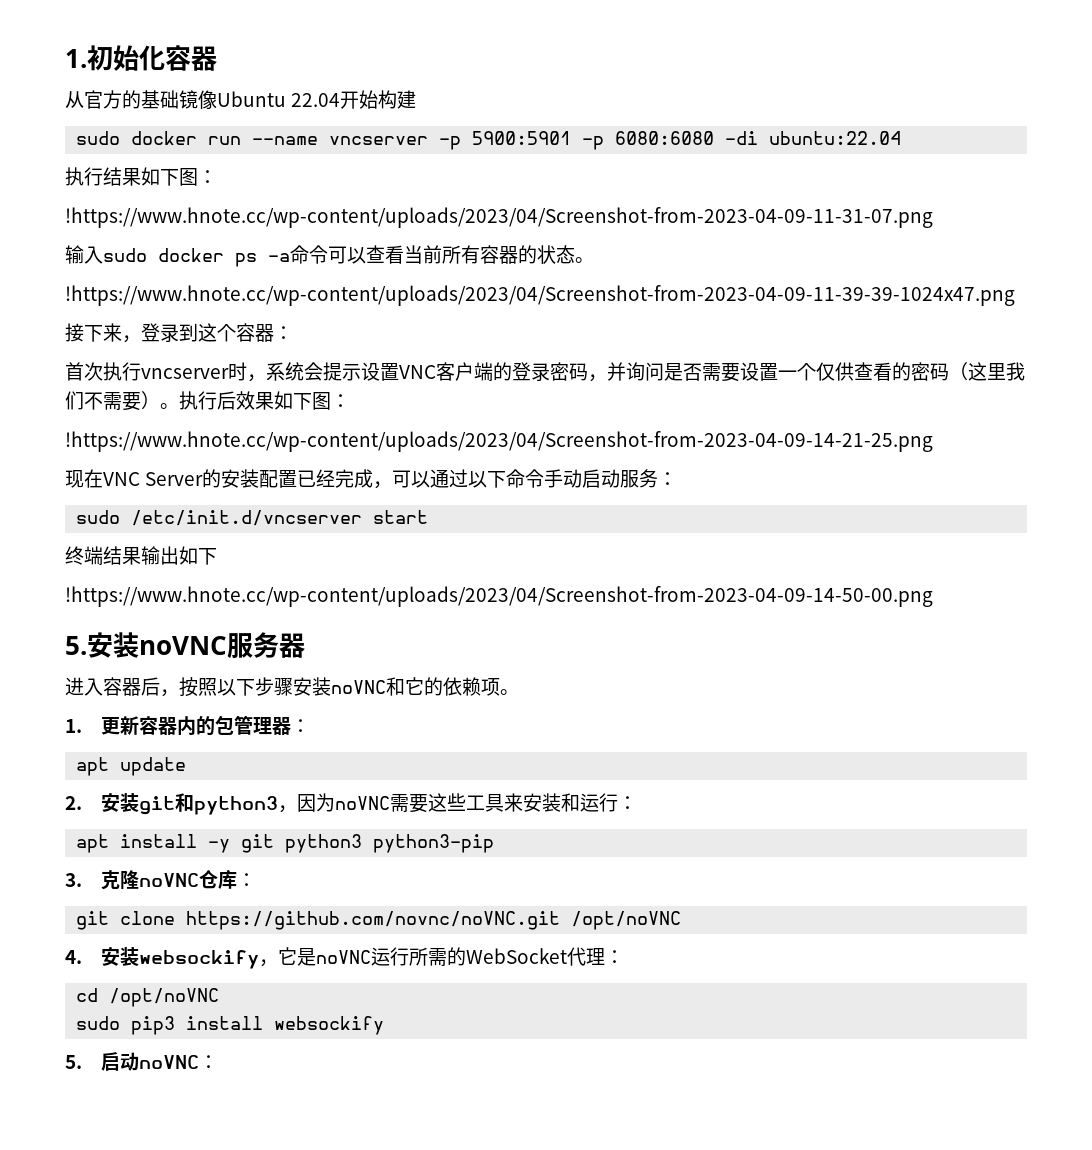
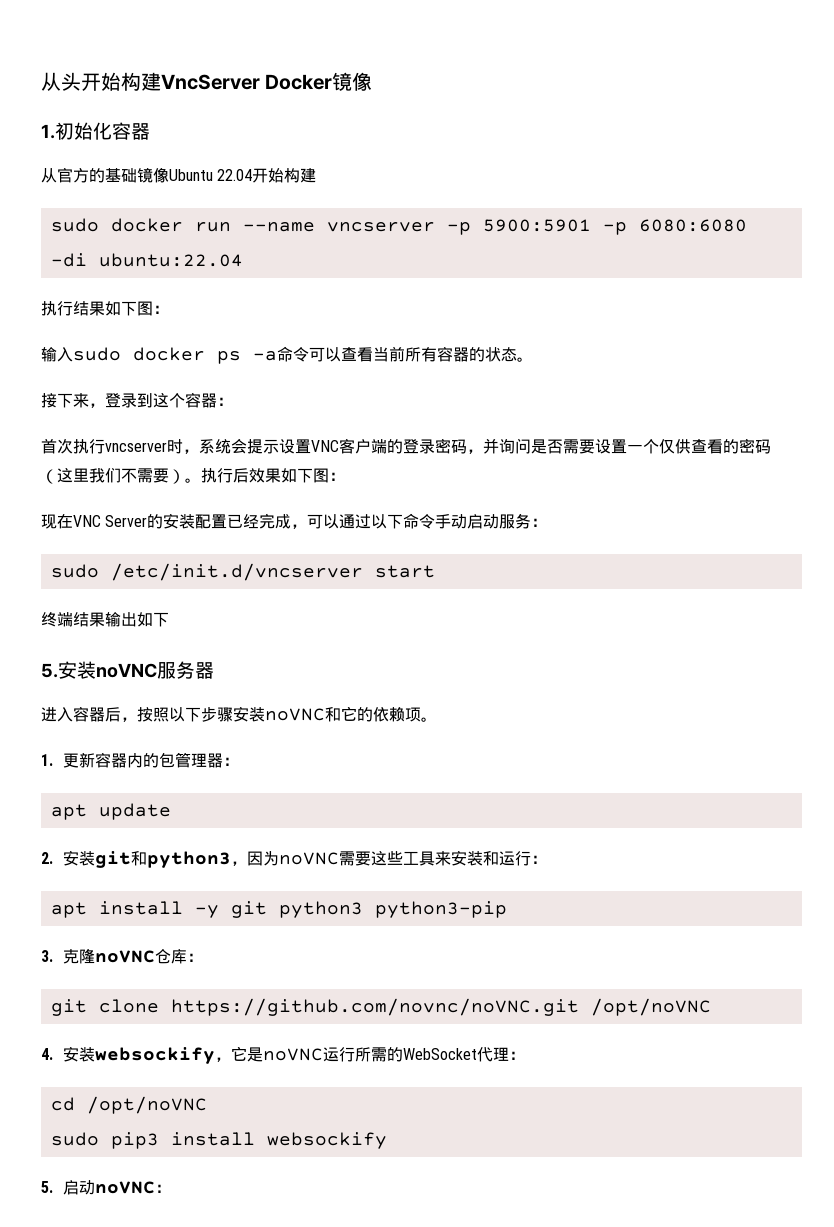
+ 从头开始构建VncServer Docker镜像
- !https://www.hnote.cc/wp-content/uploads/2023/04/Screenshot-from-2023-04-09-11-31-07.png
- !https://www.hnote.cc/wp-content/uploads/2023/04/Screenshot-from-2023-04-09-11-39-39-1024x47.png
- !https://www.hnote.cc/wp-content/uploads/2023/04/Screenshot-from-2023-04-09-14-21-25.png
- !https://www.hnote.cc/wp-content/uploads/2023/04/Screenshot-from-2023-04-09-14-50-00.png

